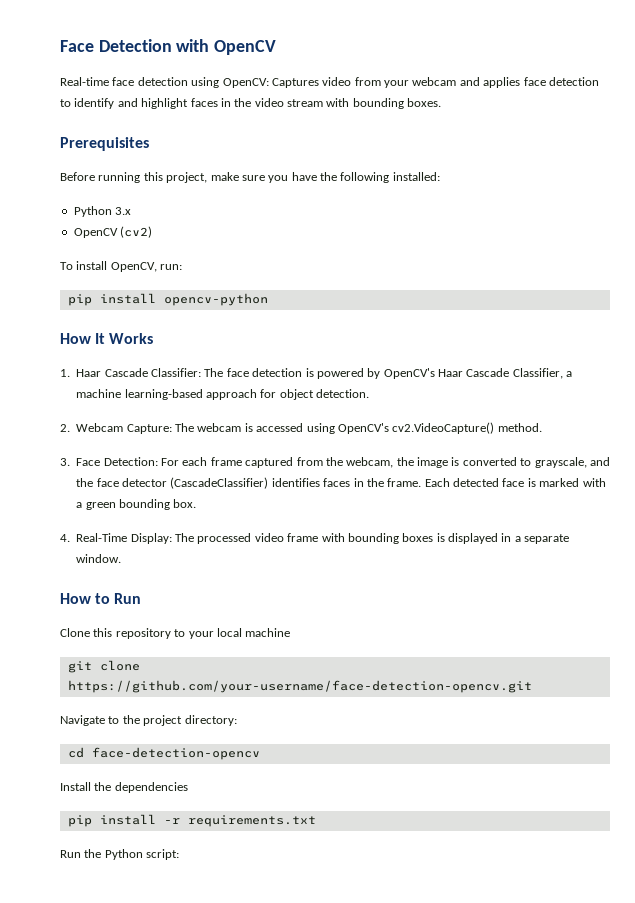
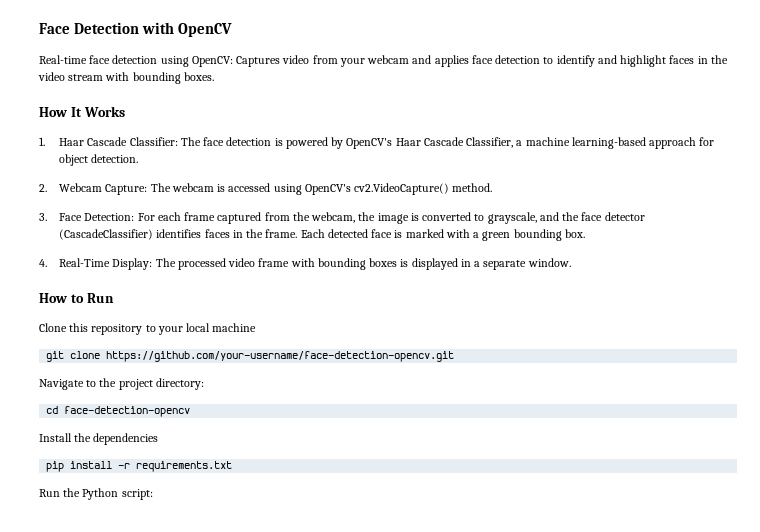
- Prerequisites
- Before running this project, make sure you have the following installed:
- Python 3.x
- OpenCV (cv2)
- To install OpenCV, run:
- pip install opencv-python

